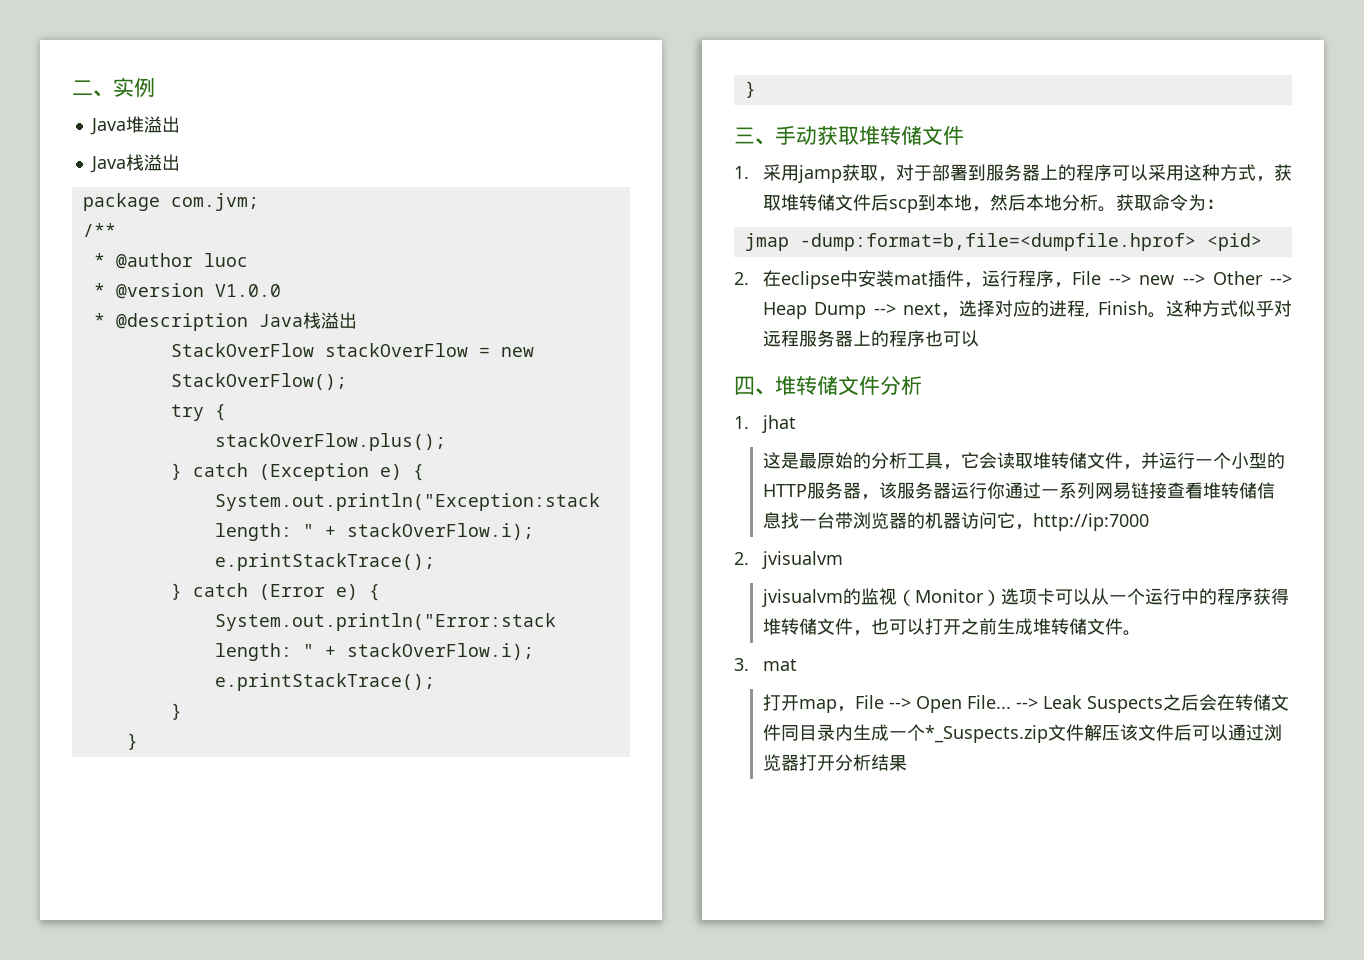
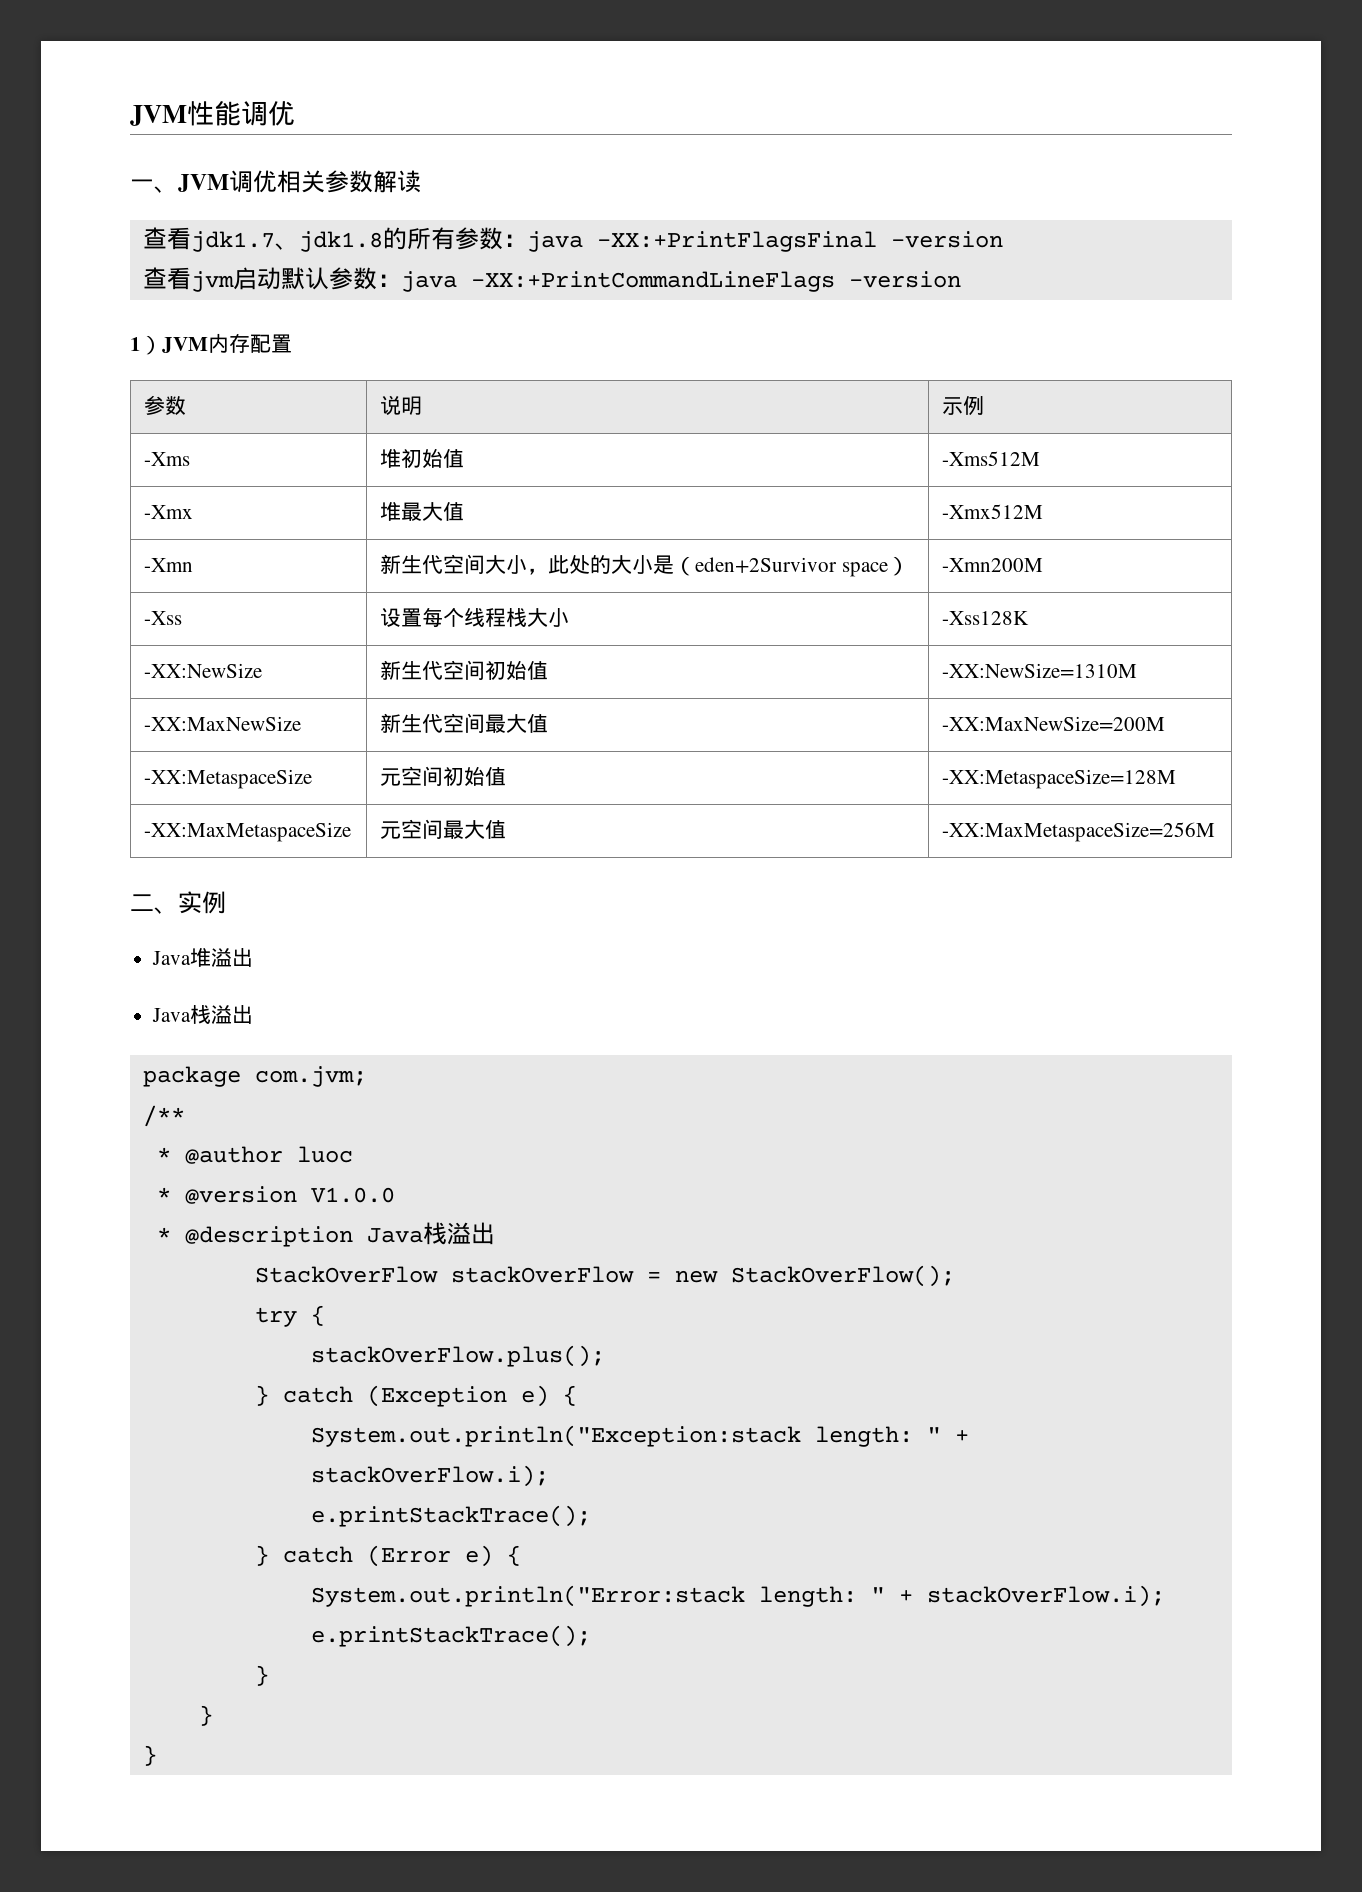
+ JVM性能调优
+ 一、JVM调优相关参数解读
+ 查看jdk1.7、jdk1.8的所有参数：java -XX:+PrintFlagsFinal -version
+ 查看jvm启动默认参数：java -XX:+PrintCommandLineFlags -version
+ 1）JVM内存配置
+ 参数 | 说明 | 示例
+ -Xms | 堆初始值 | -Xms512M
+ -Xmx | 堆最大值 | -Xmx512M
+ -Xmn | 新生代空间大小，此处的大小是（eden+2Survivor space） | -Xmn200M
+ -Xss | 设置每个线程栈大小 | -Xss128K
+ -XX:NewSize | 新生代空间初始值 | -XX:NewSize=1310M
+ -XX:MaxNewSize | 新生代空间最大值 | -XX:MaxNewSize=200M
+ -XX:MetaspaceSize | 元空间初始值 | -XX:MetaspaceSize=128M
+ -XX:MaxMetaspaceSize | 元空间最大值 | -XX:MaxMetaspaceSize=256M
- 三、手动获取堆转储文件
- 1.采用jamp获取，对于部署到服务器上的程序可以采用这种方式，获取堆转储文件后scp到本地，然后本地分析。获取命令为：
- jmap -dump:format=b,file=<dumpfile.hprof> <pid>
- 2.在eclipse中安装mat插件，运行程序，File --> new --> Other --> Heap Dump --> next，选择对应的进程, Finish。这种方式似乎对远程服务器上的程序也可以
- 四、堆转储文件分析
- 1. jhat
- 这是最原始的分析工具，它会读取堆转储文件，并运行一个小型的HTTP服务器，该服务器运行你通过一系列网易链接查看堆转储信息找一台带浏览器的机器访问它，http://ip:7000
- 2. jvisualvm
- jvisualvm的监视（Monitor）选项卡可以从一个运行中的程序获得堆转储文件，也可以打开之前生成堆转储文件。
- 3. mat
- 打开map，File --> Open File... --> Leak Suspects之后会在转储文件同目录内生成一个*_Suspects.zip文件解压该文件后可以通过浏览器打开分析结果

